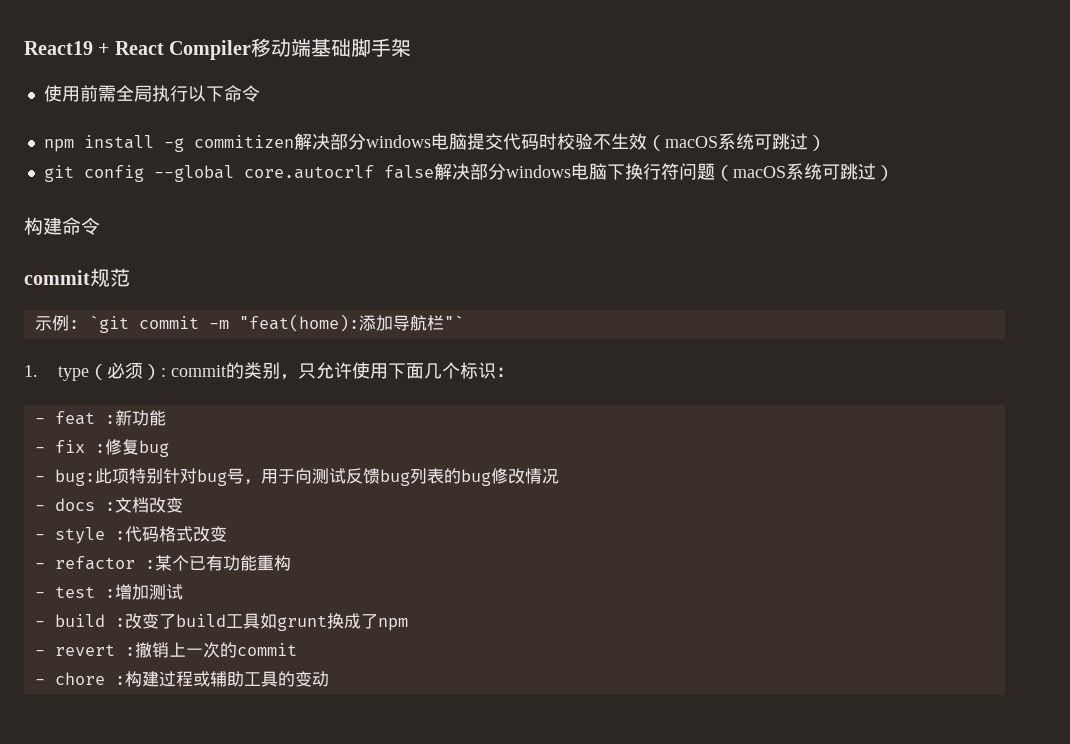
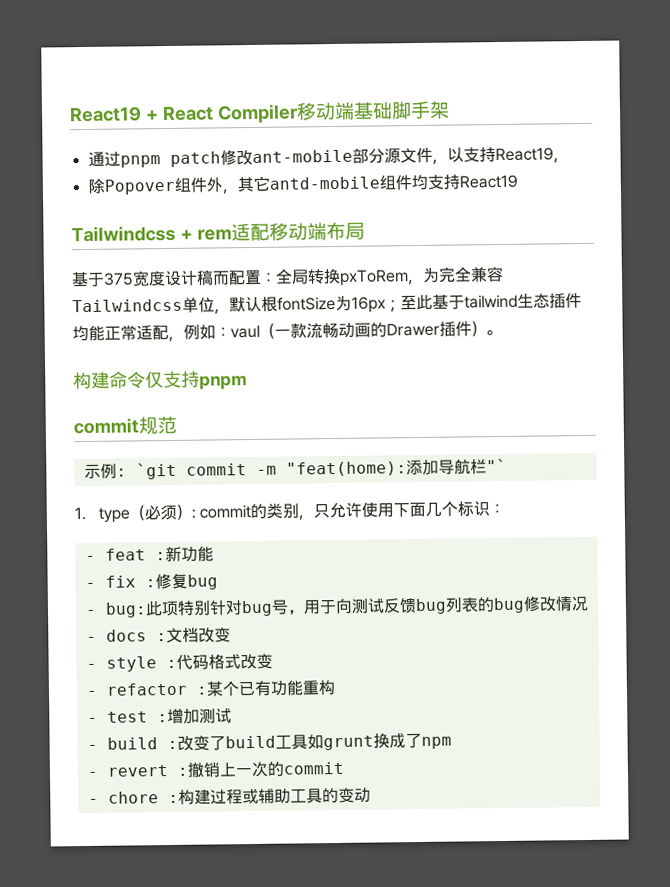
- 使用前需全局执行以下命令
- npm install -g commitizen解决部分windows电脑提交代码时校验不生效（macOS系统可跳过）
- git config --global core.autocrlf false解决部分windows电脑下换行符问题（macOS系统可跳过）
+ 通过pnpm patch修改ant-mobile部分源文件，以支持React19，
+ 除Popover组件外，其它antd-mobile组件均支持React19
+ Tailwindcss + rem适配移动端布局
+ 基于375宽度设计稿而配置：全局转换pxToRem，为完全兼容Tailwindcss单位，默认根fontSize为16px；至此基于tailwind生态插件均能正常适配，例如：vaul（一款流畅动画的Drawer插件）。
- 构建命令
+ 构建命令仅支持pnpm

